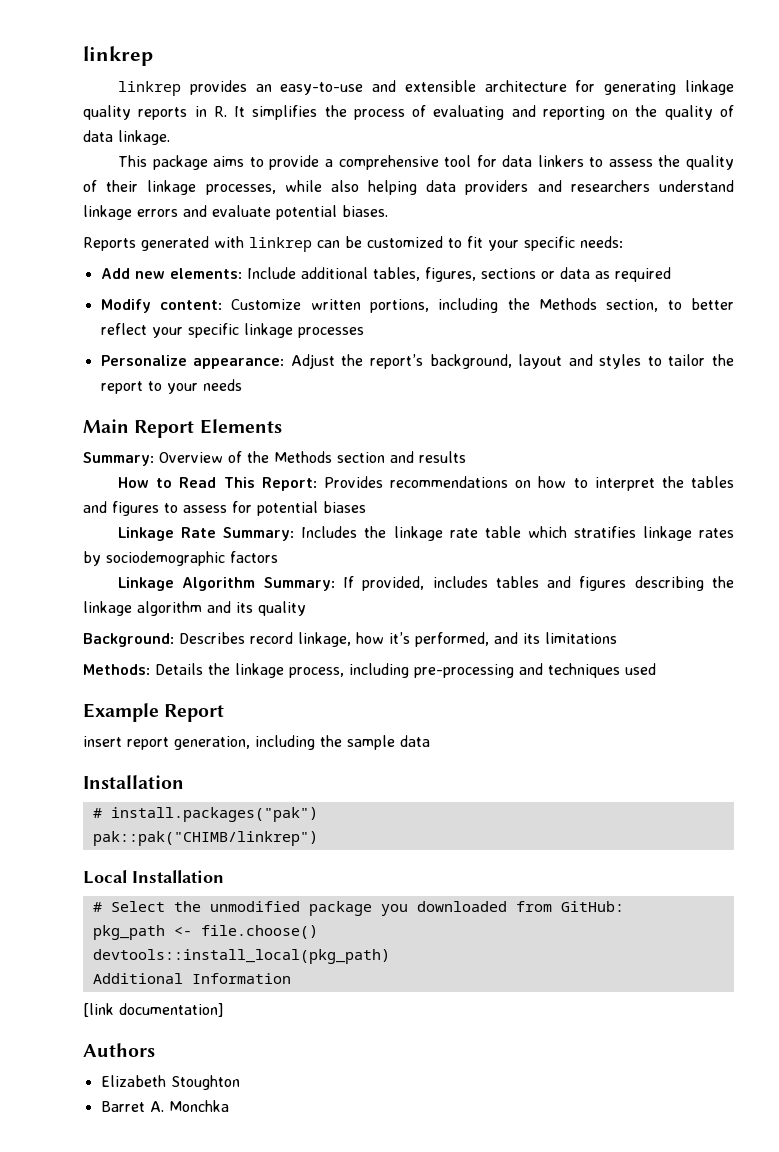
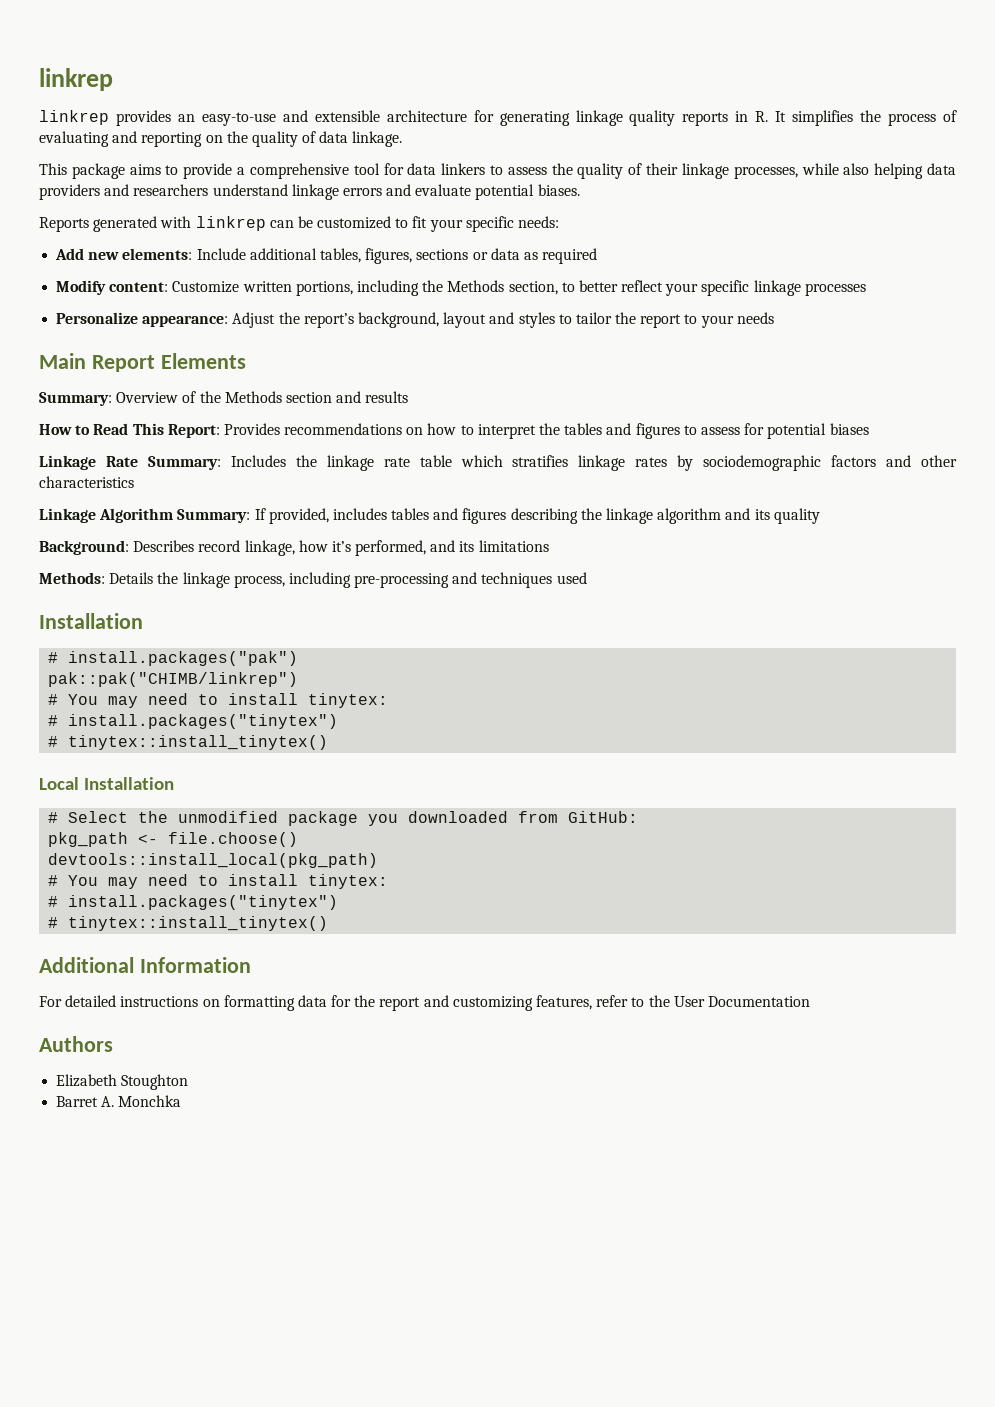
- Linkage Rate Summary: Includes the linkage rate table which stratifies linkage rates by sociodemographic factors
+ Linkage Rate Summary: Includes the linkage rate table which stratifies linkage rates by sociodemographic factors and other characteristics
  Methods: Details the linkage process, including pre-processing and techniques used
- Example Report
- insert report generation, including the sample data
  Installation
  # install.packages("pak")
  pak::pak("CHIMB/linkrep")
+ # You may need to install tinytex:
+ # install.packages("tinytex")
+ # tinytex::install_tinytex()
  devtools::install_local(pkg_path)
+ # You may need to install tinytex:
+ # install.packages("tinytex")
+ # tinytex::install_tinytex()
  Additional Information
- [link documentation]
+ For detailed instructions on formatting data for the report and customizing features, refer to the User Documentation

